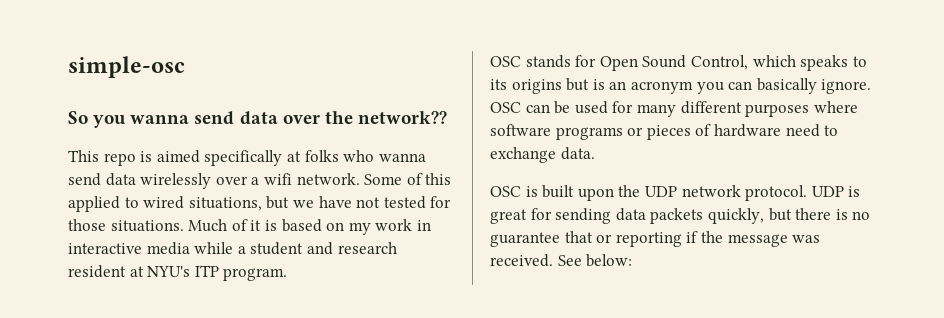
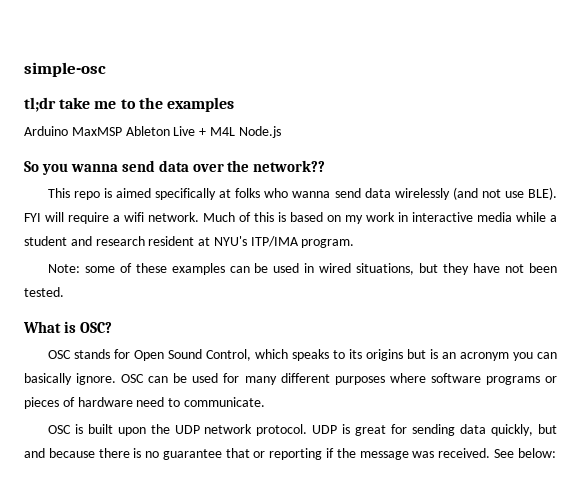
+ tl;dr take me to the examples
+ Arduino MaxMSP Ableton Live + M4L Node.js
- This repo is aimed specifically at folks who wanna send data wirelessly over a wifi network.
+ This repo is aimed specifically at folks who wanna send data wirelessly (and not use BLE). FYI will require a wifi network.
- Some of this applied to wired situations, but we have not tested for those situations. Much of it is based on my work in interactive media while a student and research resident at NYU's ITP program.
+ Much of this is based on my work in interactive media while a student and research resident at NYU's ITP/IMA program.
+ Note: some of these examples can be used in wired situations, but they have not been tested.
+ What is OSC?
- OSC can be used for many different purposes where software programs or pieces of hardware need to exchange data.
+ OSC can be used for many different purposes where software programs or pieces of hardware need to communicate.
- UDP is great for sending data packets quickly, but there is no guarantee that or reporting if the message was received.
+ UDP is great for sending data quickly, but and because there is no guarantee that or reporting if the message was received.

